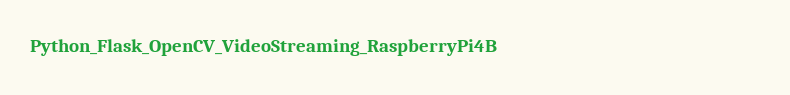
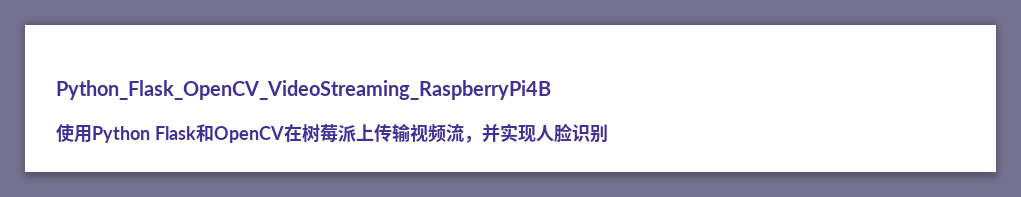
+ 使用Python Flask和OpenCV在树莓派上传输视频流，并实现人脸识别

